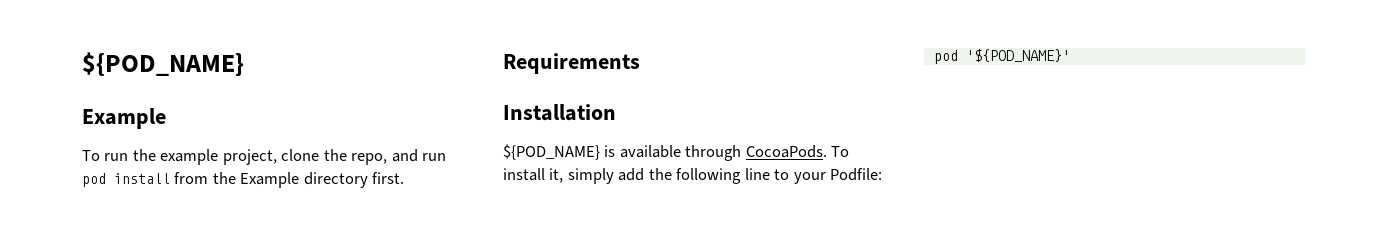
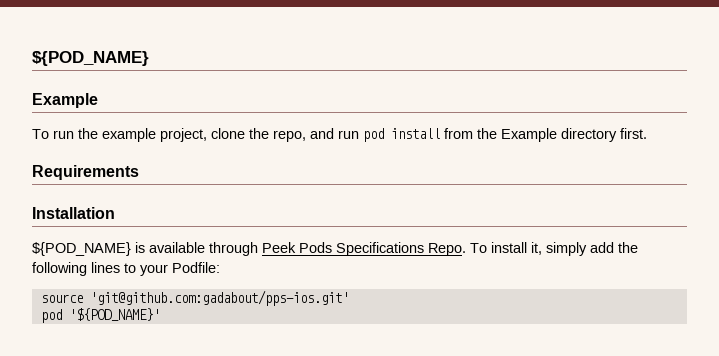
- ${POD_NAME} is available through CocoaPods.
+ ${POD_NAME} is available through Peek Pods Specifications Repo.
- To install it, simply add the following line to your Podfile:
+ To install it, simply add the following lines to your Podfile:
+ source 'git@github.com:gadabout/pps-ios.git'

